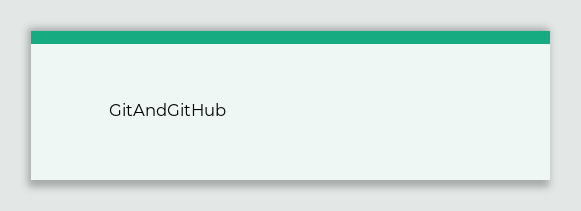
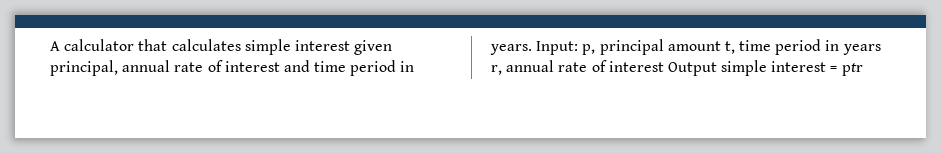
- GitAndGitHub
+ A calculator that calculates simple interest given principal, annual rate of interest and time period in years. Input: p, principal amount t, time period in years r, annual rate of interest Output simple interest = ptr

